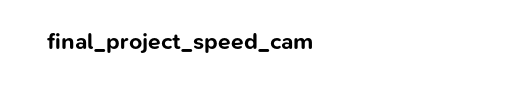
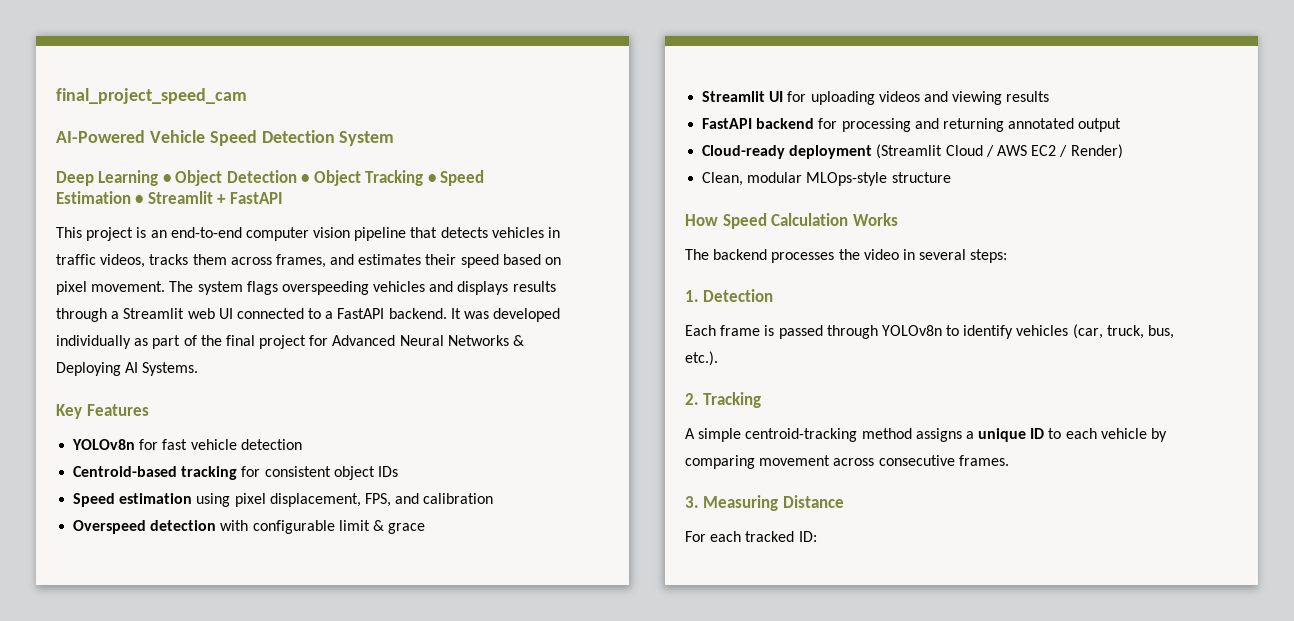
+ AI-Powered Vehicle Speed Detection System
+ Deep Learning • Object Detection • Object Tracking • Speed Estimation • Streamlit + FastAPI
+ This project is an end-to-end computer vision pipeline that detects vehicles in traffic videos, tracks them across frames, and estimates their speed based on pixel movement. The system flags overspeeding vehicles and displays results through a Streamlit web UI connected to a FastAPI backend. It was developed individually as part of the final project for Advanced Neural Networks & Deploying AI Systems.
+ Key Features
+ YOLOv8n for fast vehicle detection
+ Centroid-based tracking for consistent object IDs
+ Speed estimation using pixel displacement, FPS, and calibration
+ Overspeed detection with configurable limit & grace
+ Streamlit UI for uploading videos and viewing results
+ FastAPI backend for processing and returning annotated output
+ Cloud-ready deployment (Streamlit Cloud / AWS EC2 / Render)
+ Clean, modular MLOps-style structure
+ How Speed Calculation Works
+ The backend processes the video in several steps:
+ 1. Detection
+ Each frame is passed through YOLOv8n to identify vehicles (car, truck, bus, etc.).
+ 2. Tracking
+ A simple centroid-tracking method assigns a unique ID to each vehicle by comparing movement across consecutive frames.
+ 3. Measuring Distance
+ For each tracked ID:

